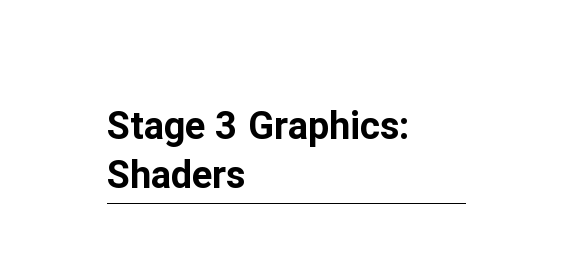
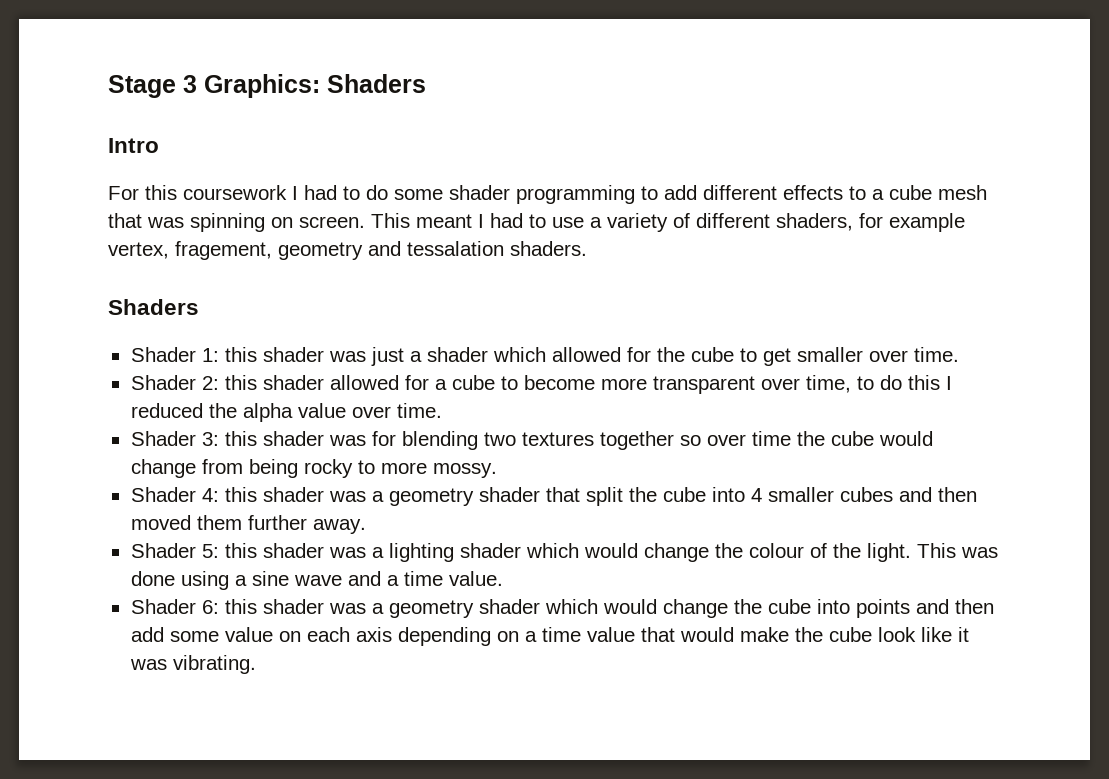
+ Intro
+ For this coursework I had to do some shader programming to add different effects to a cube mesh that was spinning on screen. This meant I had to use a variety of different shaders, for example vertex, fragement, geometry and tessalation shaders.
+ Shaders
+ Shader 1: this shader was just a shader which allowed for the cube to get smaller over time.
+ Shader 2: this shader allowed for a cube to become more transparent over time, to do this I reduced the alpha value over time.
+ Shader 3: this shader was for blending two textures together so over time the cube would change from being rocky to more mossy.
+ Shader 4: this shader was a geometry shader that split the cube into 4 smaller cubes and then moved them further away.
+ Shader 5: this shader was a lighting shader which would change the colour of the light. This was done using a sine wave and a time value.
+ Shader 6: this shader was a geometry shader which would change the cube into points and then add some value on each axis depending on a time value that would make the cube look like it was vibrating.

